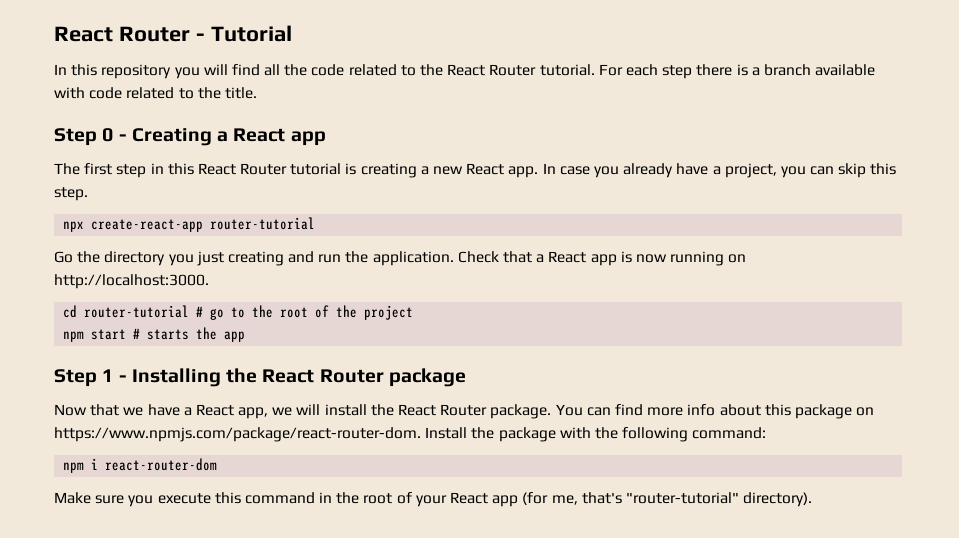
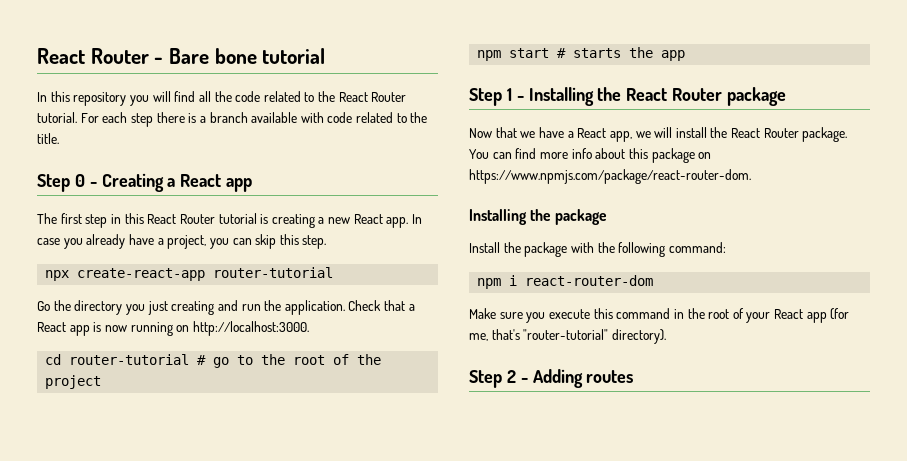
- React Router - Tutorial
+ React Router - Bare bone tutorial
- You can find more info about this package on https://www.npmjs.com/package/react-router-dom. Install the package with the following command:
+ You can find more info about this package on https://www.npmjs.com/package/react-router-dom.
+ Installing the package
+ Install the package with the following command:
+ Step 2 - Adding routes

